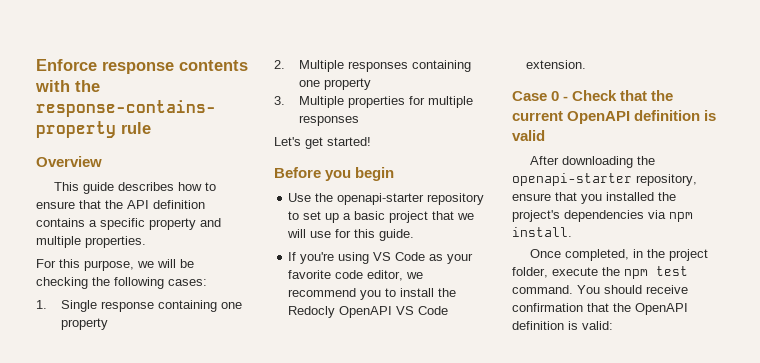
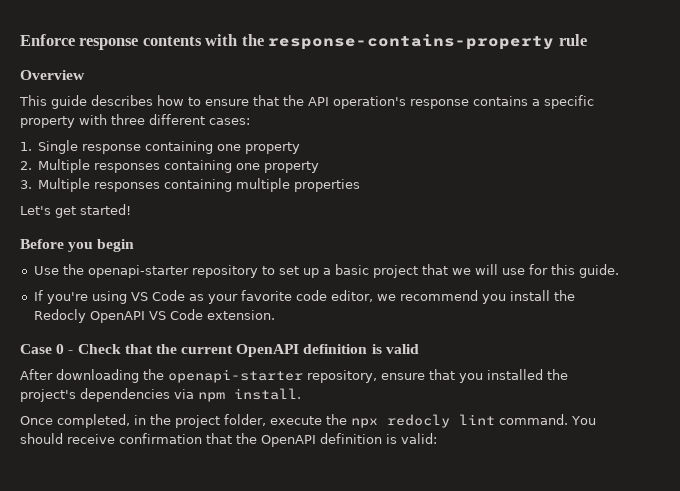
- This guide describes how to ensure that the API definition contains a specific property and multiple properties.
- For this purpose, we will be checking the following cases:
+ This guide describes how to ensure that the API operation's response contains a specific property with three different cases:
- 3. Multiple properties for multiple responses
+ 3. Multiple responses containing multiple properties
- If you're using VS Code as your favorite code editor, we recommend you to install the Redocly OpenAPI VS Code extension.
+ If you're using VS Code as your favorite code editor, we recommend you install the Redocly OpenAPI VS Code extension.
- Once completed, in the project folder, execute the npm test command.
+ Once completed, in the project folder, execute the npx redocly lint command.

